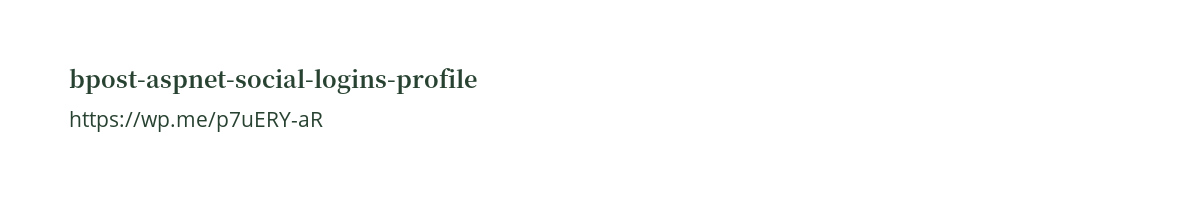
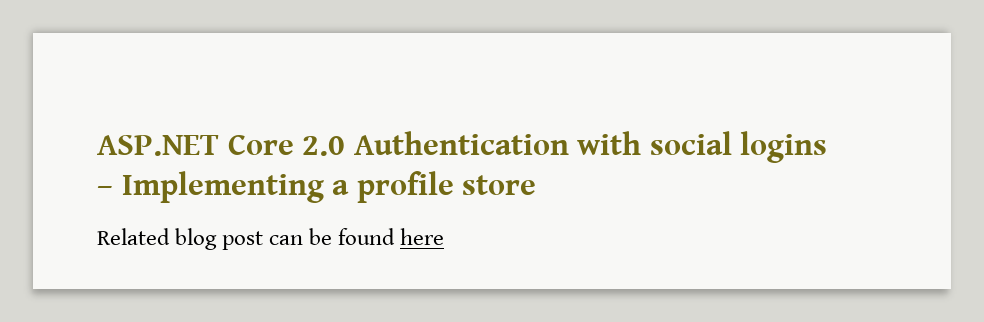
- bpost-aspnet-social-logins-profile
- https://wp.me/p7uERY-aR
+ ASP.NET Core 2.0 Authentication with social logins – Implementing a profile store
+ Related blog post can be found here

